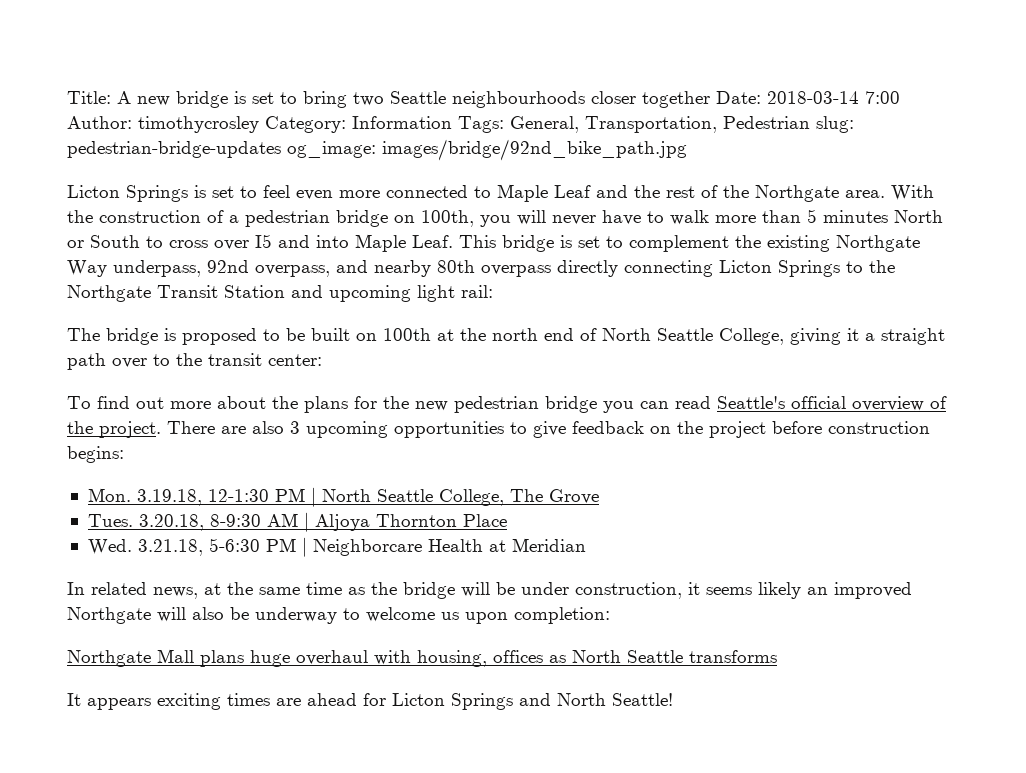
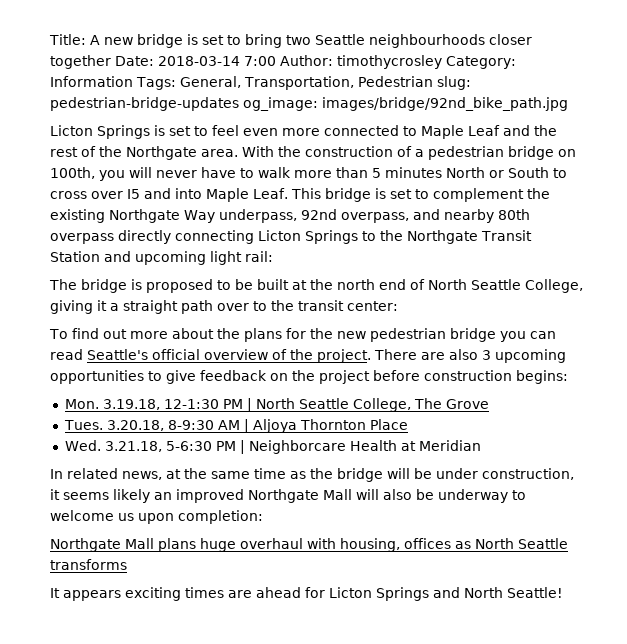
- The bridge is proposed to be built on 100th at the north end of North Seattle College, giving it a straight path over to the transit center:
+ The bridge is proposed to be built at the north end of North Seattle College, giving it a straight path over to the transit center:
- In related news, at the same time as the bridge will be under construction, it seems likely an improved Northgate will also be underway to welcome us upon completion:
+ In related news, at the same time as the bridge will be under construction, it seems likely an improved Northgate Mall will also be underway to welcome us upon completion:

